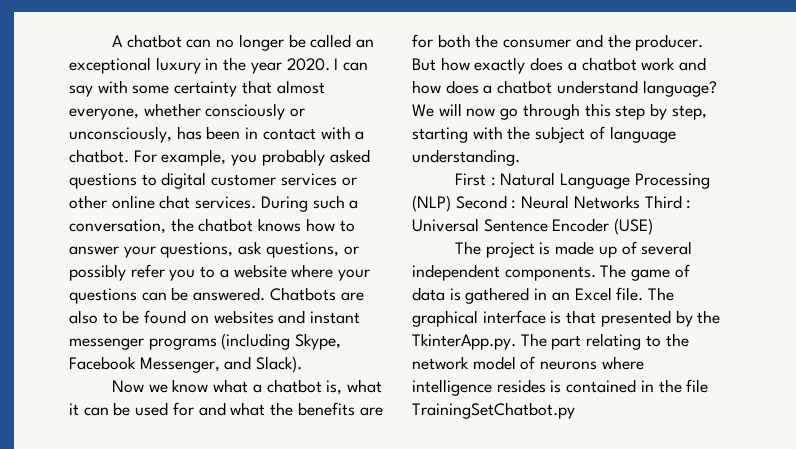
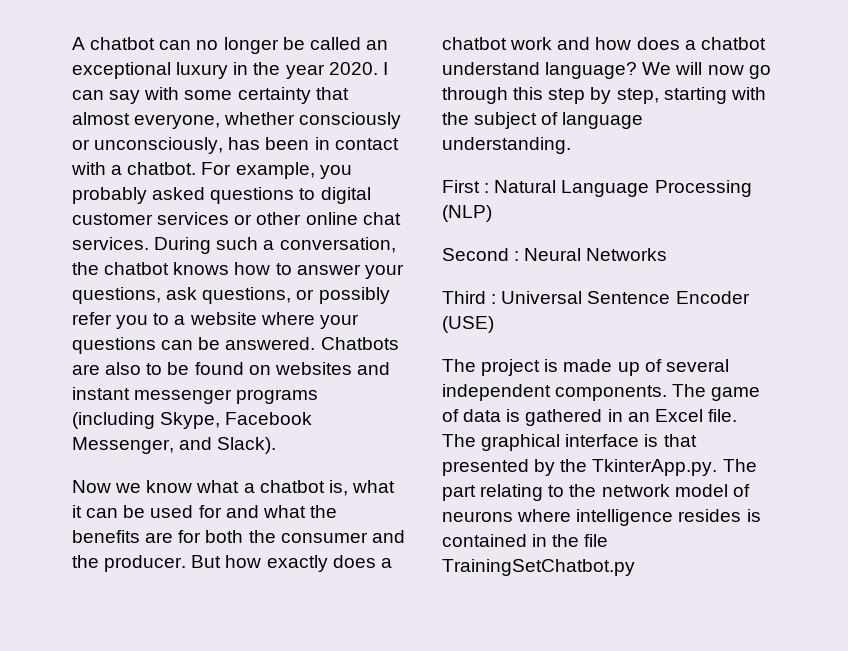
- First : Natural Language Processing (NLP) Second : Neural Networks Third : Universal Sentence Encoder (USE)
+ First : Natural Language Processing (NLP)
+ Second : Neural Networks
+ Third : Universal Sentence Encoder (USE)

